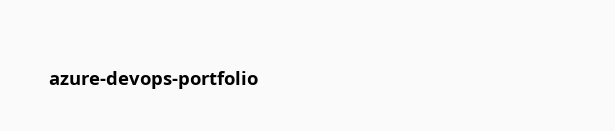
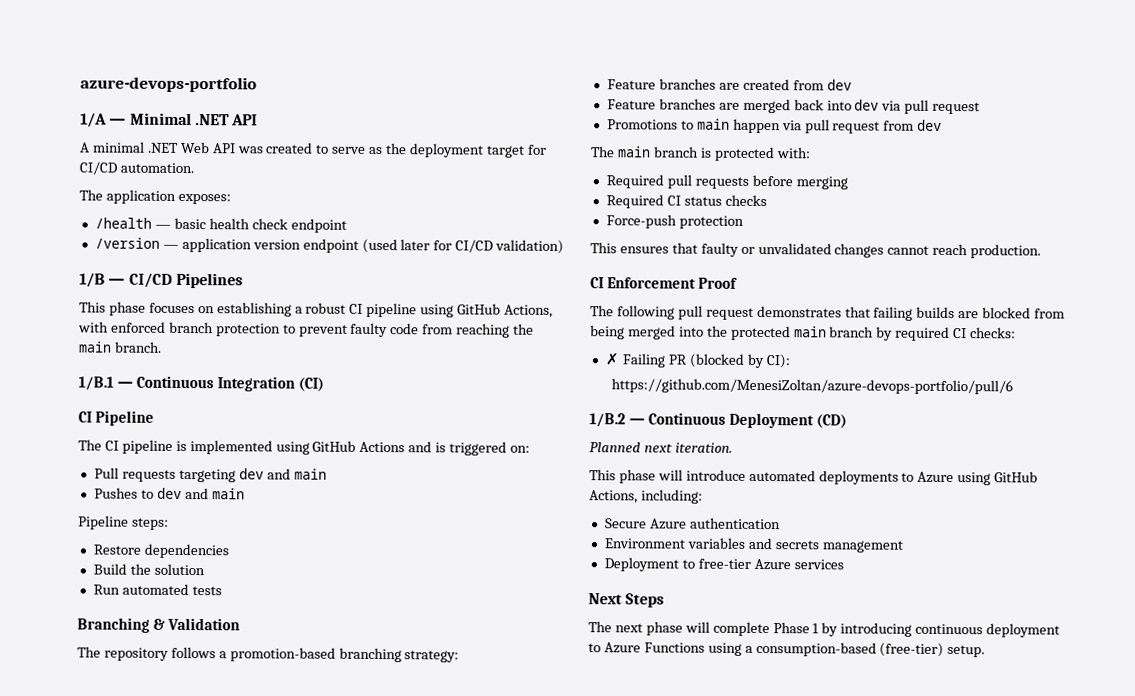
+ 1/A — Minimal .NET API
+ A minimal .NET Web API was created to serve as the deployment target for CI/CD automation.
+ The application exposes:
+ /health — basic health check endpoint
+ /version — application version endpoint (used later for CI/CD validation)
+ 1/B — CI/CD Pipelines
+ This phase focuses on establishing a robust CI pipeline using GitHub Actions, with enforced branch protection to prevent faulty code from reaching the main branch.
+ 1/B.1 — Continuous Integration (CI)
+ CI Pipeline
+ The CI pipeline is implemented using GitHub Actions and is triggered on:
+ Pull requests targeting dev and main
+ Pushes to dev and main
+ Pipeline steps:
+ Restore dependencies
+ Build the solution
+ Run automated tests
+ Branching & Validation
+ The repository follows a promotion-based branching strategy:
+ Feature branches are created from dev
+ Feature branches are merged back into dev via pull request
+ Promotions to main happen via pull request from dev
+ The main branch is protected with:
+ Required pull requests before merging
+ Required CI status checks
+ Force-push protection
+ This ensures that faulty or unvalidated changes cannot reach production.
+ CI Enforcement Proof
+ The following pull request demonstrates that failing builds are blocked from being merged into the protected main branch by required CI checks:
+ ✗ Failing PR (blocked by CI):
+ https://github.com/MenesiZoltan/azure-devops-portfolio/pull/6
+ 1/B.2 — Continuous Deployment (CD)
+ Planned next iteration.
+ This phase will introduce automated deployments to Azure using GitHub Actions, including:
+ Secure Azure authentication
+ Environment variables and secrets management
+ Deployment to free-tier Azure services
+ Next Steps
+ The next phase will complete Phase 1 by introducing continuous deployment to Azure Functions using a consumption-based (free-tier) setup.

